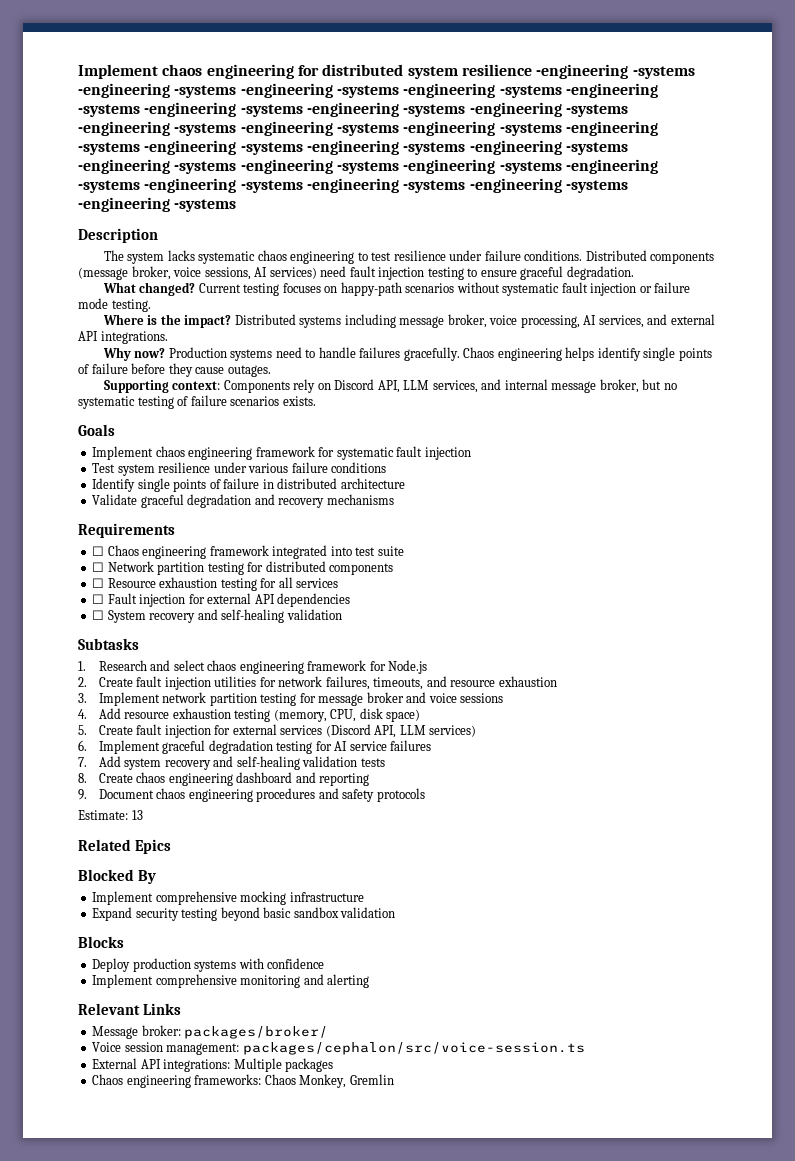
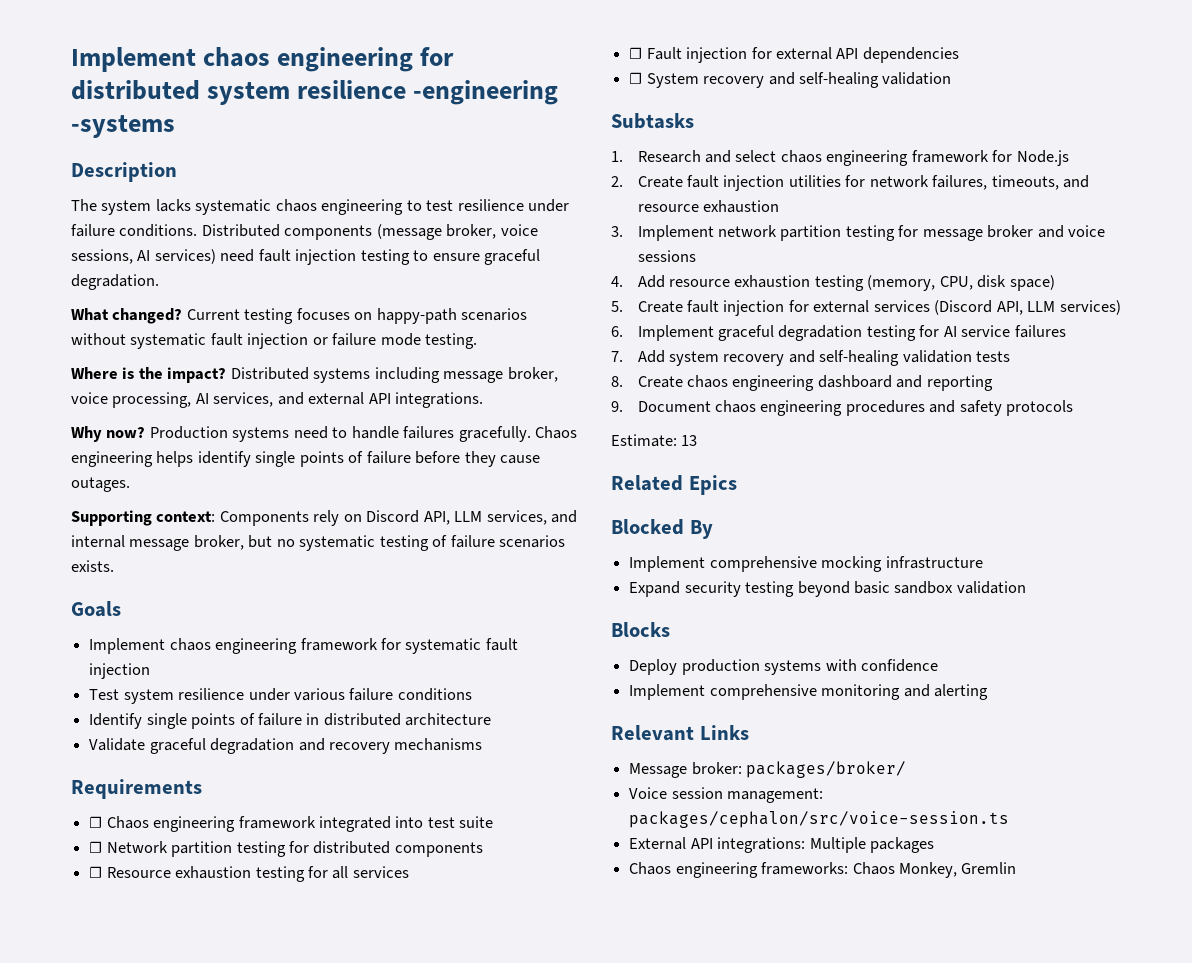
- Implement chaos engineering for distributed system resilience -engineering -systems -engineering -systems -engineering -systems -engineering -systems -engineering -systems -engineering -systems -engineering -systems -engineering -systems -engineering -systems -engineering -systems -engineering -systems -engineering -systems -engineering -systems -engineering -systems -engineering -systems -engineering -systems -engineering -systems -engineering -systems -engineering -systems -engineering -systems -engineering -systems -engineering -systems -engineering -systems
+ Implement chaos engineering for distributed system resilience -engineering -systems

